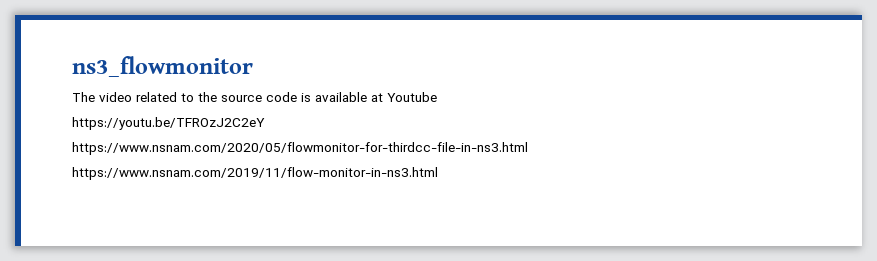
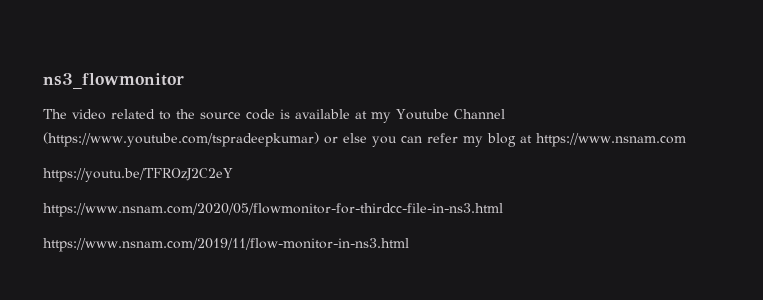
- The video related to the source code is available at Youtube
+ The video related to the source code is available at my Youtube Channel (https://www.youtube.com/tspradeepkumar) or else you can refer my blog at https://www.nsnam.com

